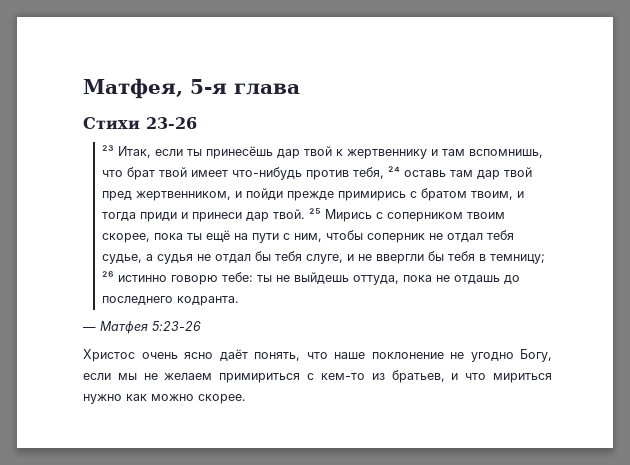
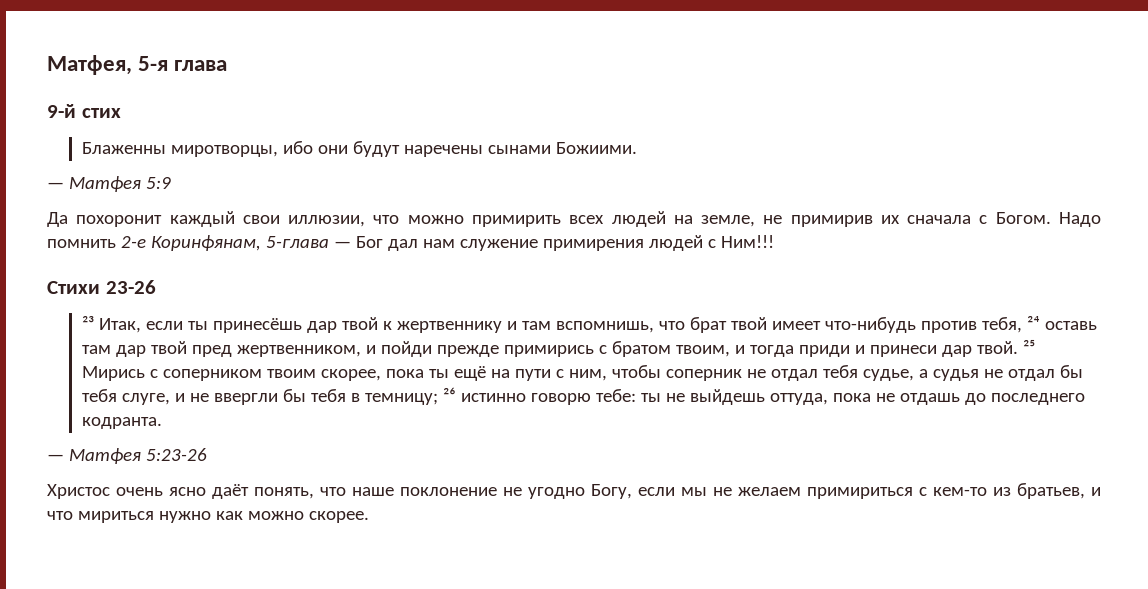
+ 9-й стих
+ Блаженны миротворцы, ибо они будут наречены сынами Божиими.
+ — Матфея 5:9
+ Да похоронит каждый свои иллюзии, что можно примирить всех людей на земле, не примирив их сначала с Богом. Надо помнить 2-е Коринфянам, 5-глава — Бог дал нам служение примирения людей с Ним!!!

